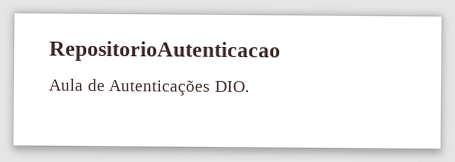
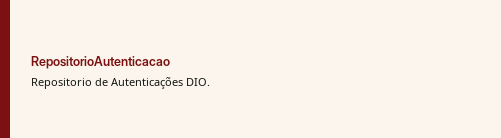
- Aula de Autenticações DIO.
+ Repositorio de Autenticações DIO.

